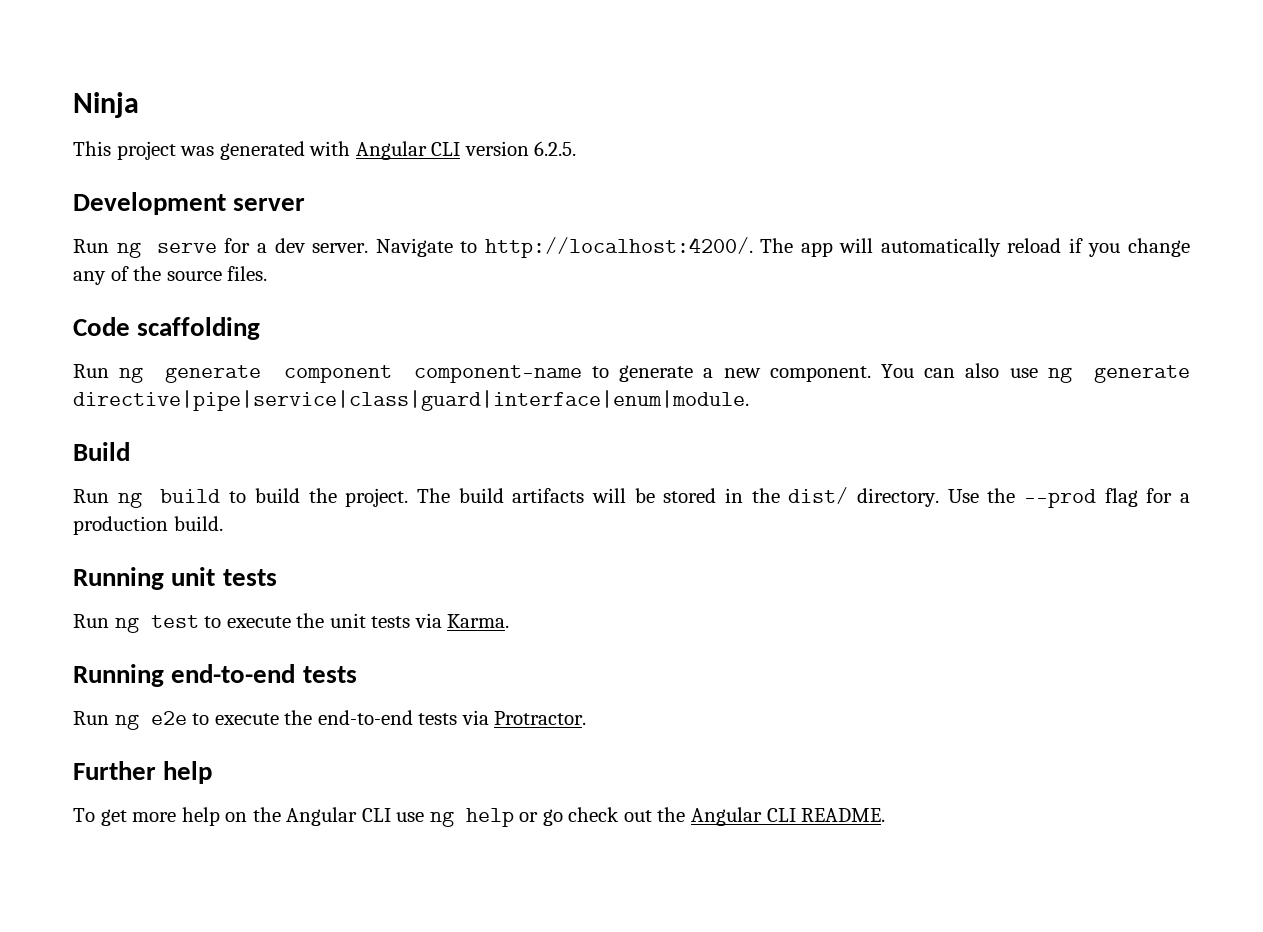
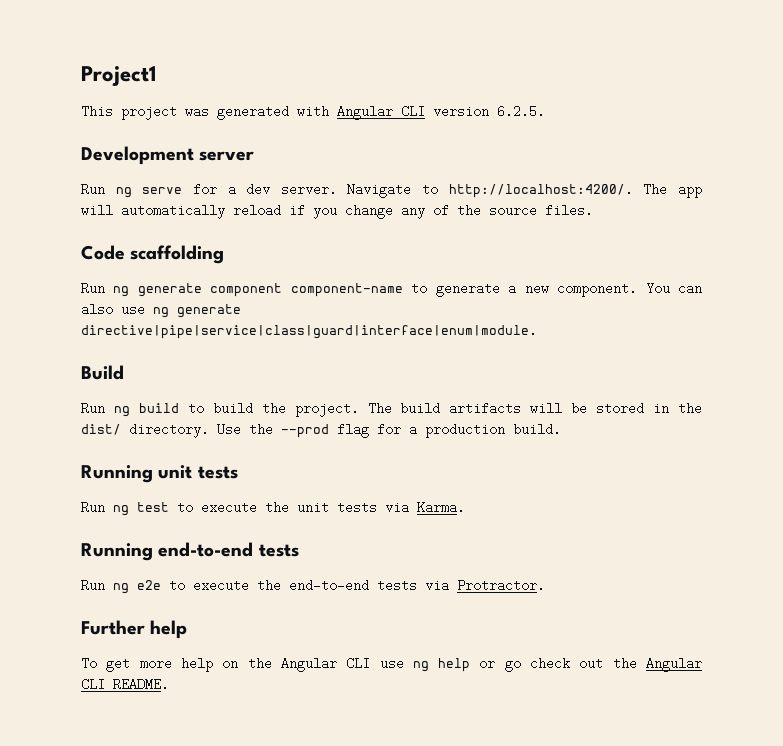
- Ninja
+ Project1

